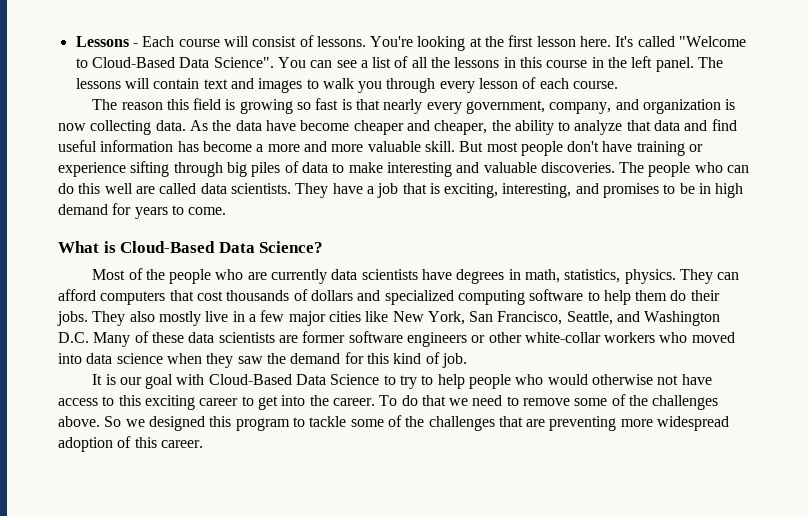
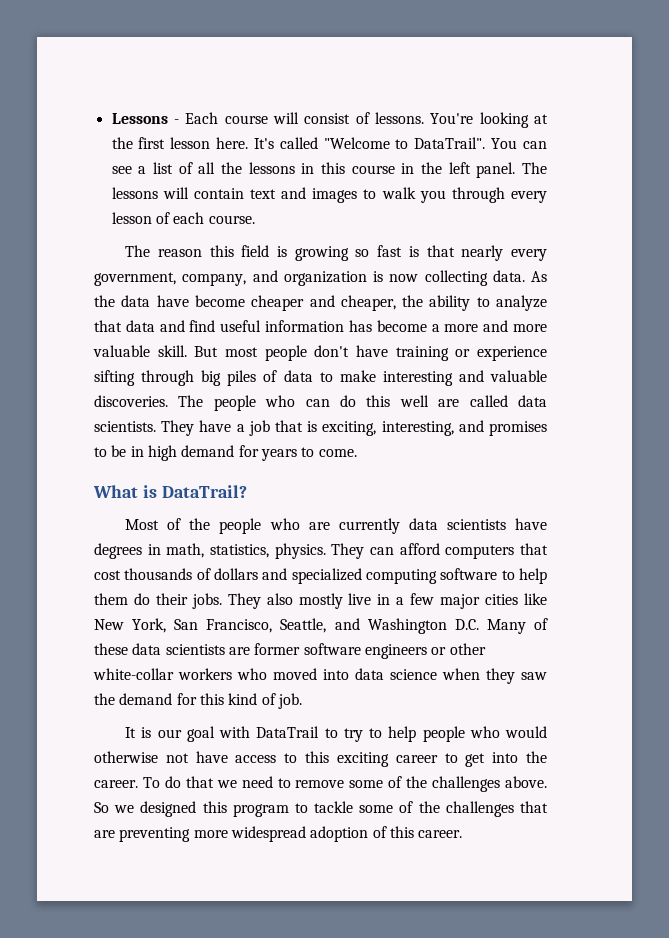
- It's called "Welcome to Cloud-Based Data Science".
+ It's called "Welcome to DataTrail".
- What is Cloud-Based Data Science?
+ What is DataTrail?
- It is our goal with Cloud-Based Data Science to try to help people who would otherwise not have access to this exciting career to get into the career.
+ It is our goal with DataTrail to try to help people who would otherwise not have access to this exciting career to get into the career.

